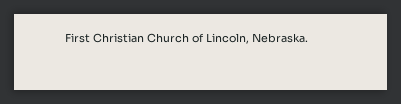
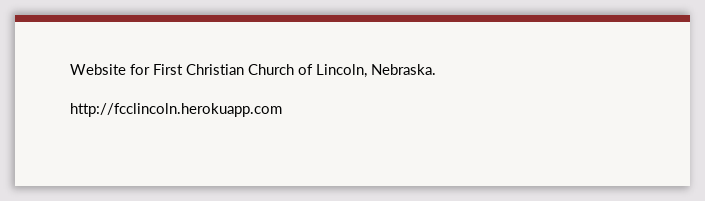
- First Christian Church of Lincoln, Nebraska.
+ Website for First Christian Church of Lincoln, Nebraska.
+ http://fcclincoln.herokuapp.com

